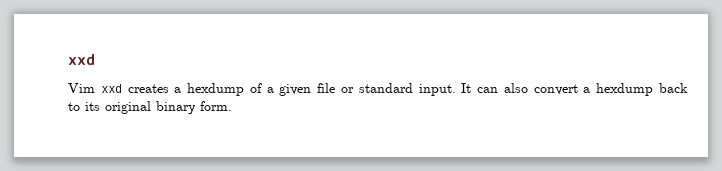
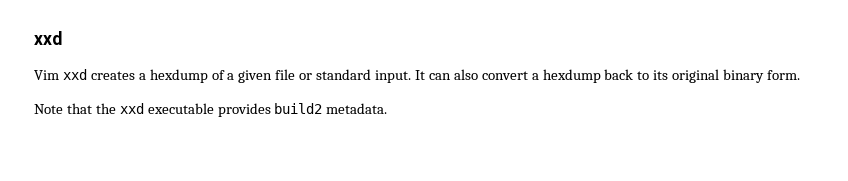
+ Note that the xxd executable provides build2 metadata.

